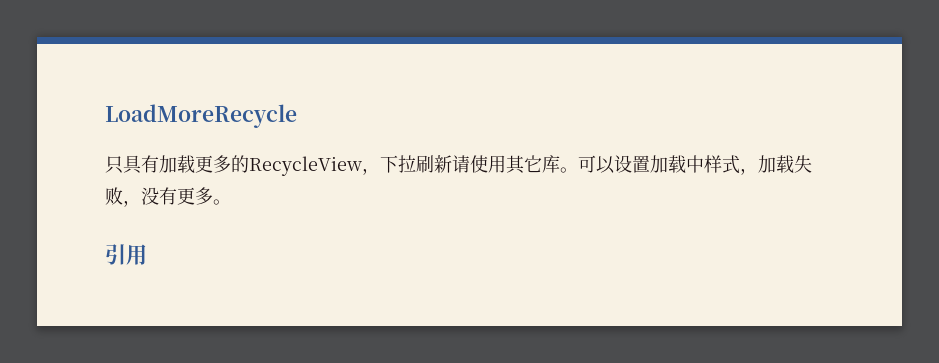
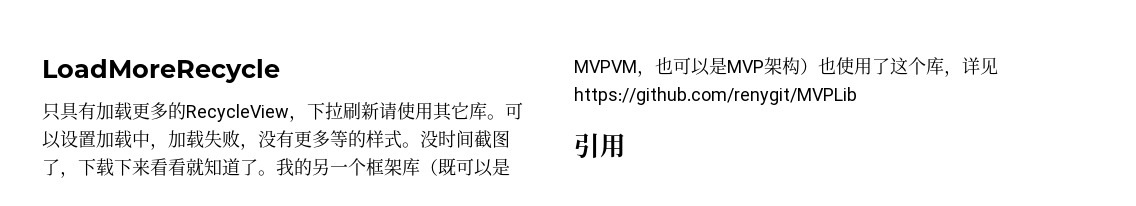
- 可以设置加载中样式，加载失败，没有更多。
+ 可以设置加载中，加载失败，没有更多等的样式。没时间截图了，下载下来看看就知道了。我的另一个框架库（既可以是MVPVM，也可以是MVP架构）也使用了这个库，详见https://github.com/renygit/MVPLib

